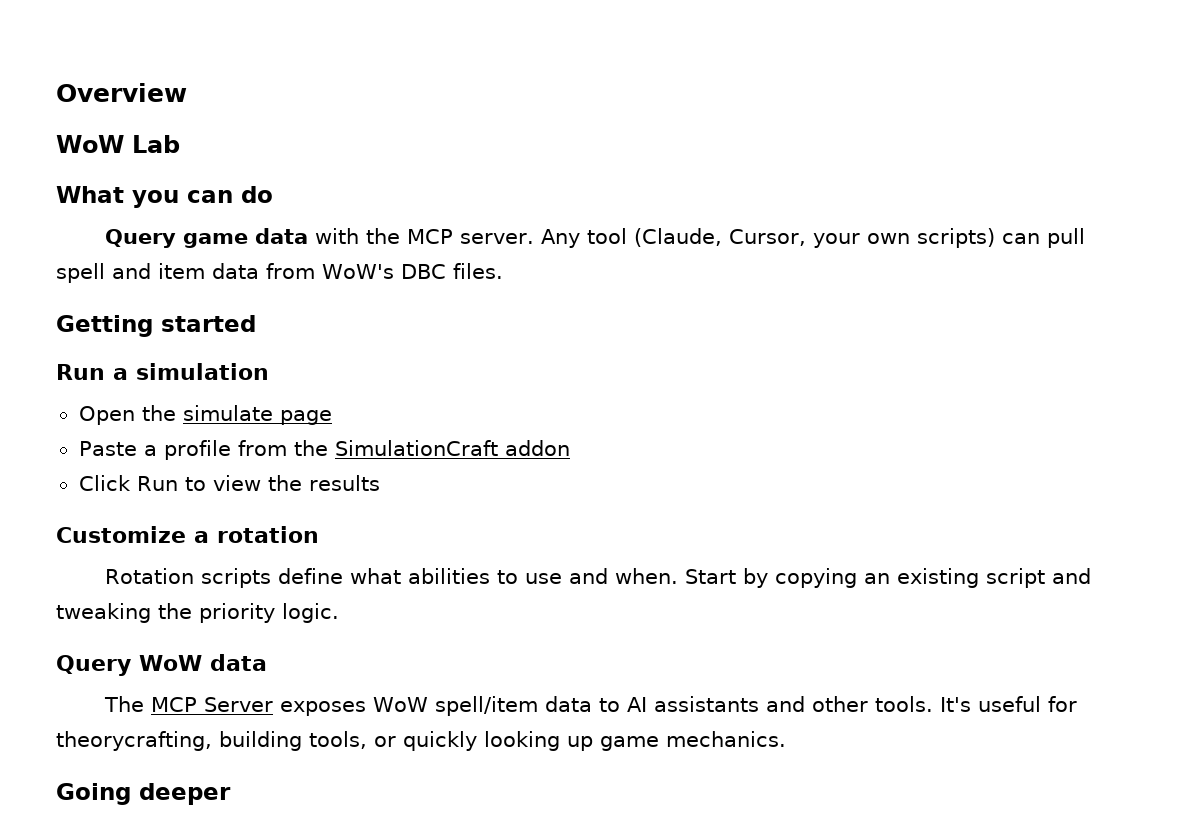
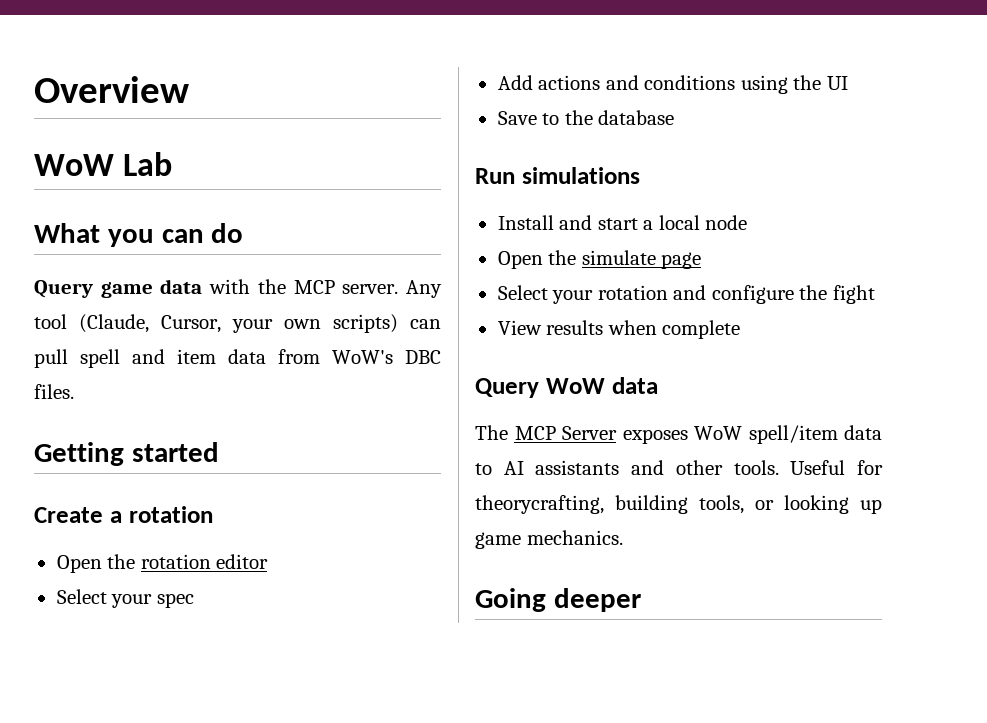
- Run a simulation
+ Create a rotation
+ Open the rotation editor
+ Select your spec
+ Add actions and conditions using the UI
+ Save to the database
+ Run simulations
+ Install and start a local node
  Open the simulate page
- Paste a profile from the SimulationCraft addon
- Click Run to view the results
- Customize a rotation
- Rotation scripts define what abilities to use and when. Start by copying an existing script and tweaking the priority logic.
+ Select your rotation and configure the fight
+ View results when complete
- It's useful for theorycrafting, building tools, or quickly looking up game mechanics.
+ Useful for theorycrafting, building tools, or looking up game mechanics.

